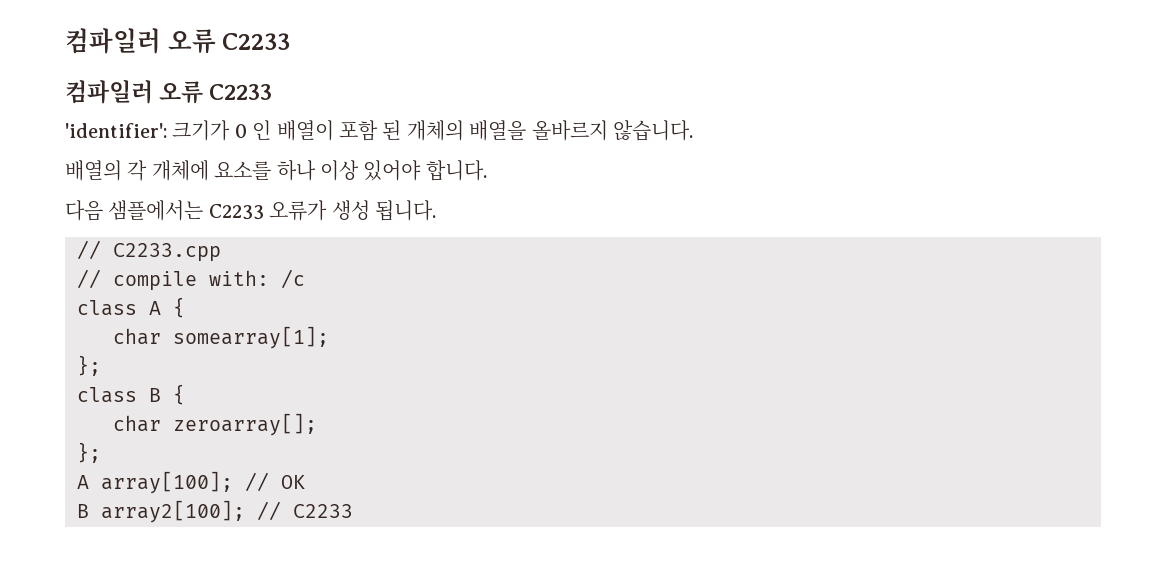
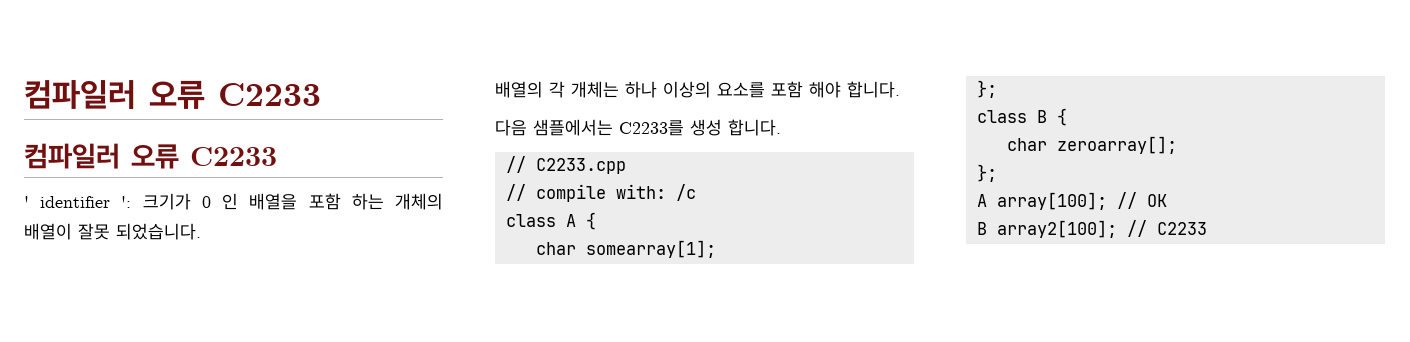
- 'identifier': 크기가 0 인 배열이 포함 된 개체의 배열을 올바르지 않습니다.
- 배열의 각 개체에 요소를 하나 이상 있어야 합니다.
+ ' identifier ': 크기가 0 인 배열을 포함 하는 개체의 배열이 잘못 되었습니다.
+ 배열의 각 개체는 하나 이상의 요소를 포함 해야 합니다.
- 다음 샘플에서는 C2233 오류가 생성 됩니다.
+ 다음 샘플에서는 C2233를 생성 합니다.

